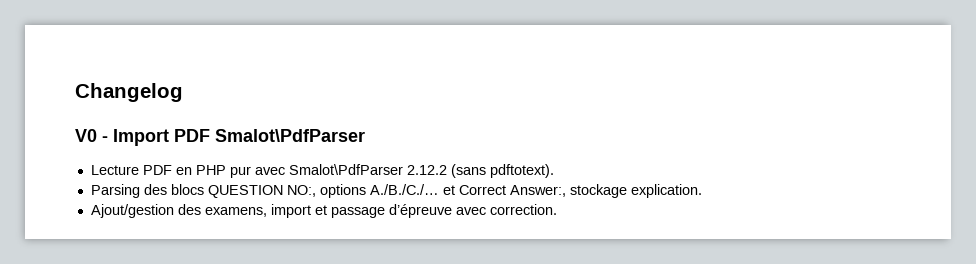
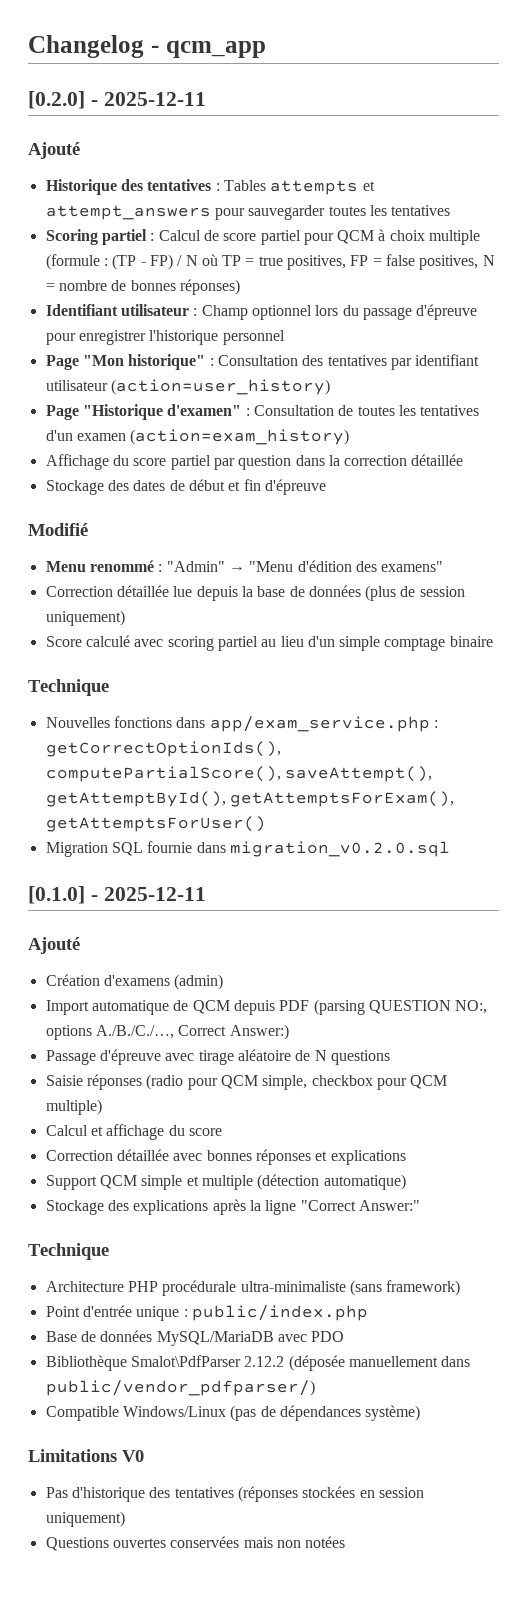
- Changelog
- V0 - Import PDF Smalot\PdfParser
- Lecture PDF en PHP pur avec Smalot\PdfParser 2.12.2 (sans pdftotext).
- Parsing des blocs QUESTION NO:, options A./B./C./… et Correct Answer:, stockage explication.
- Ajout/gestion des examens, import et passage d’épreuve avec correction.
+ Changelog - qcm_app
+ [0.2.0] - 2025-12-11
+ Ajouté
+ Historique des tentatives : Tables attempts et attempt_answers pour sauvegarder toutes les tentatives
+ Scoring partiel : Calcul de score partiel pour QCM à choix multiple (formule : (TP - FP) / N où TP = true positives, FP = false positives, N = nombre de bonnes réponses)
+ Identifiant utilisateur : Champ optionnel lors du passage d'épreuve pour enregistrer l'historique personnel
+ Page "Mon historique" : Consultation des tentatives par identifiant utilisateur (action=user_history)
+ Page "Historique d'examen" : Consultation de toutes les tentatives d'un examen (action=exam_history)
+ Affichage du score partiel par question dans la correction détaillée
+ Stockage des dates de début et fin d'épreuve
+ Modifié
+ Menu renommé : "Admin" → "Menu d'édition des examens"
+ Correction détaillée lue depuis la base de données (plus de session uniquement)
+ Score calculé avec scoring partiel au lieu d'un simple comptage binaire
+ Technique
+ Nouvelles fonctions dans app/exam_service.php : getCorrectOptionIds(), computePartialScore(), saveAttempt(), getAttemptById(), getAttemptsForExam(), getAttemptsForUser()
+ Migration SQL fournie dans migration_v0.2.0.sql
+ [0.1.0] - 2025-12-11
+ Ajouté
+ Création d'examens (admin)
+ Import automatique de QCM depuis PDF (parsing QUESTION NO:, options A./B./C./…, Correct Answer:)
+ Passage d'épreuve avec tirage aléatoire de N questions
+ Saisie réponses (radio pour QCM simple, checkbox pour QCM multiple)
+ Calcul et affichage du score
+ Correction détaillée avec bonnes réponses et explications
+ Support QCM simple et multiple (détection automatique)
+ Stockage des explications après la ligne "Correct Answer:"
+ Technique
+ Architecture PHP procédurale ultra-minimaliste (sans framework)
+ Point d'entrée unique : public/index.php
+ Base de données MySQL/MariaDB avec PDO
+ Bibliothèque Smalot\PdfParser 2.12.2 (déposée manuellement dans public/vendor_pdfparser/)
+ Compatible Windows/Linux (pas de dépendances système)
+ Limitations V0
+ Pas d'historique des tentatives (réponses stockées en session uniquement)
+ Questions ouvertes conservées mais non notées

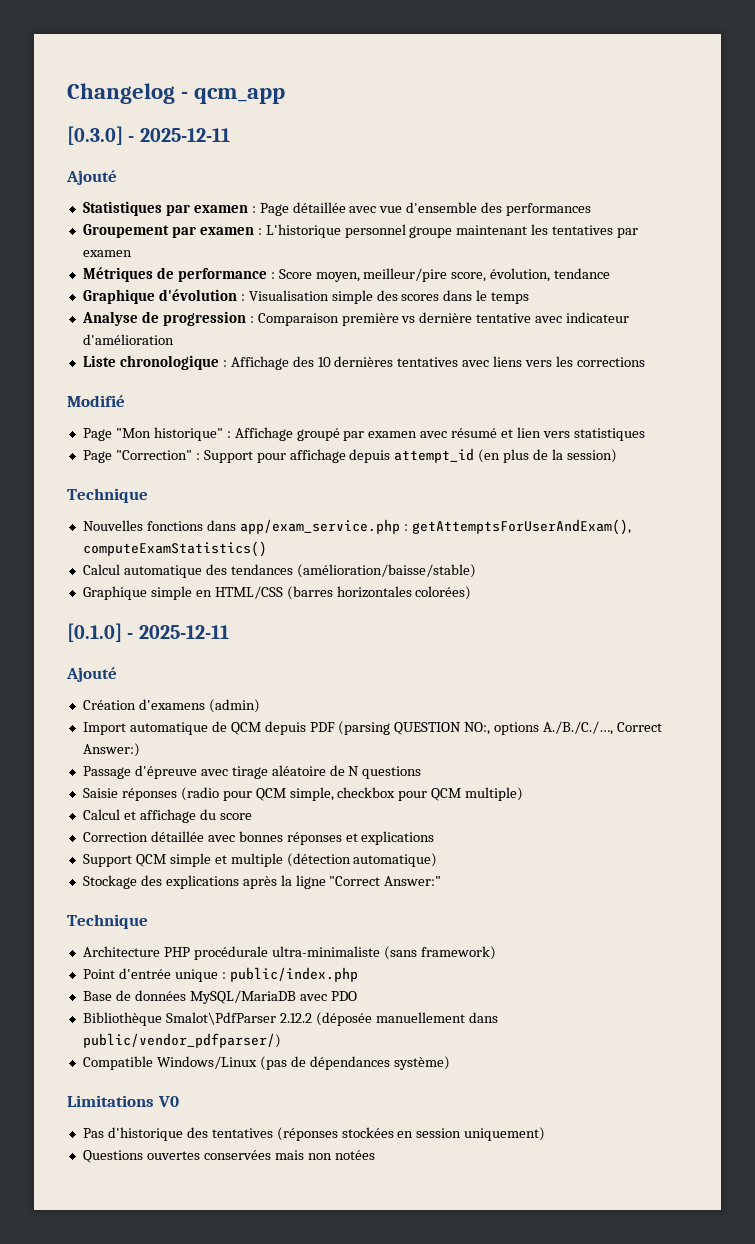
- [0.2.0] - 2025-12-11
+ [0.3.0] - 2025-12-11
  Ajouté
- Historique des tentatives : Tables attempts et attempt_answers pour sauvegarder toutes les tentatives
- Scoring partiel : Calcul de score partiel pour QCM à choix multiple (formule : (TP - FP) / N où TP = true positives, FP = false positives, N = nombre de bonnes réponses)
- Identifiant utilisateur : Champ optionnel lors du passage d'épreuve pour enregistrer l'historique personnel
- Page "Mon historique" : Consultation des tentatives par identifiant utilisateur (action=user_history)
- Page "Historique d'examen" : Consultation de toutes les tentatives d'un examen (action=exam_history)
- Affichage du score partiel par question dans la correction détaillée
- Stockage des dates de début et fin d'épreuve
+ Statistiques par examen : Page détaillée avec vue d'ensemble des performances
+ Groupement par examen : L'historique personnel groupe maintenant les tentatives par examen
+ Métriques de performance : Score moyen, meilleur/pire score, évolution, tendance
+ Graphique d'évolution : Visualisation simple des scores dans le temps
+ Analyse de progression : Comparaison première vs dernière tentative avec indicateur d'amélioration
+ Liste chronologique : Affichage des 10 dernières tentatives avec liens vers les corrections
  Modifié
- Menu renommé : "Admin" → "Menu d'édition des examens"
- Correction détaillée lue depuis la base de données (plus de session uniquement)
- Score calculé avec scoring partiel au lieu d'un simple comptage binaire
+ Page "Mon historique" : Affichage groupé par examen avec résumé et lien vers statistiques
+ Page "Correction" : Support pour affichage depuis attempt_id (en plus de la session)
- Nouvelles fonctions dans app/exam_service.php : getCorrectOptionIds(), computePartialScore(), saveAttempt(), getAttemptById(), getAttemptsForExam(), getAttemptsForUser()
- Migration SQL fournie dans migration_v0.2.0.sql
+ Nouvelles fonctions dans app/exam_service.php : getAttemptsForUserAndExam(), computeExamStatistics()
+ Calcul automatique des tendances (amélioration/baisse/stable)
+ Graphique simple en HTML/CSS (barres horizontales colorées)

